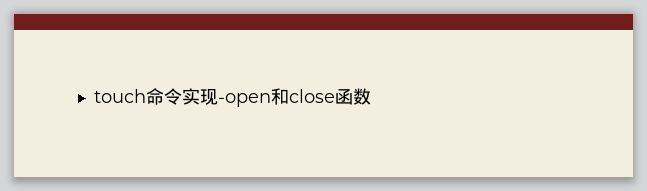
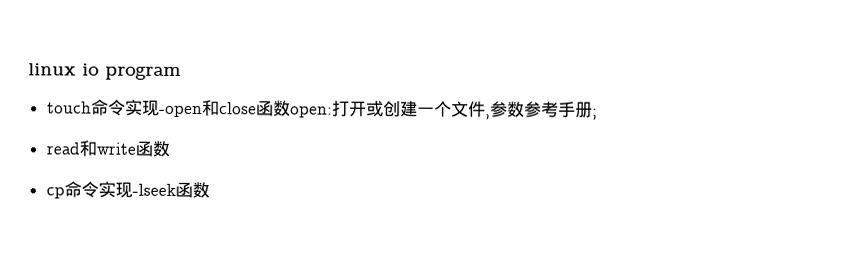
+ linux io program
- touch命令实现-open和close函数
+ touch命令实现-open和close函数open:打开或创建一个文件,参数参考手册;
+ read和write函数
+ cp命令实现-lseek函数

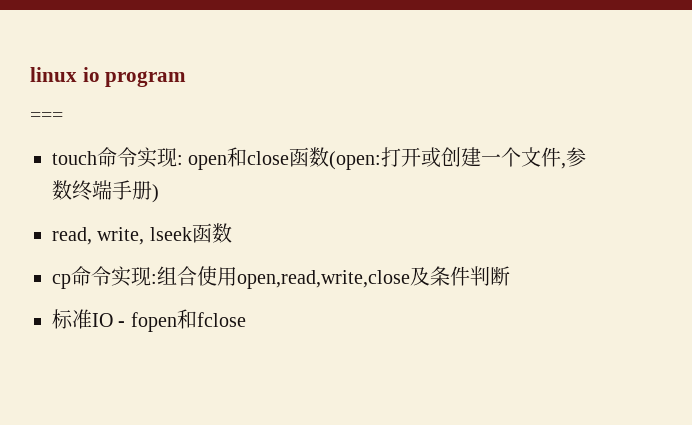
+ ===
- touch命令实现-open和close函数open:打开或创建一个文件,参数参考手册;
- read和write函数
- cp命令实现-lseek函数
+ touch命令实现: open和close函数(open:打开或创建一个文件,参数终端手册)
+ read, write, lseek函数
+ cp命令实现:组合使用open,read,write,close及条件判断
+ 标准IO - fopen和fclose

